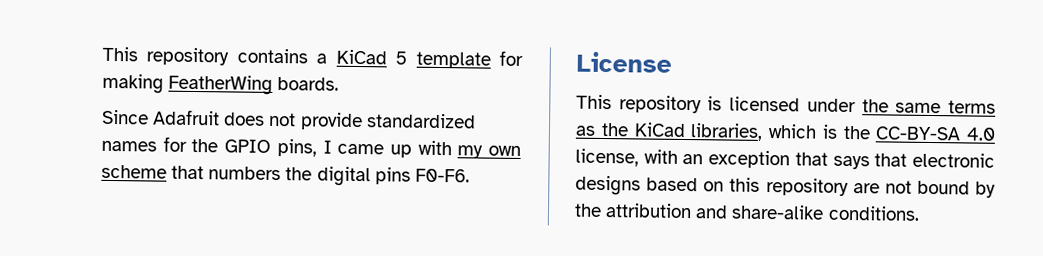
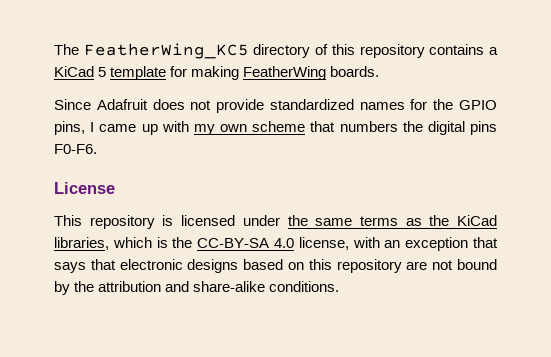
- This repository contains a KiCad 5 template for making FeatherWing boards.
+ The FeatherWing_KC5 directory of this repository contains a KiCad 5 template for making FeatherWing boards.

